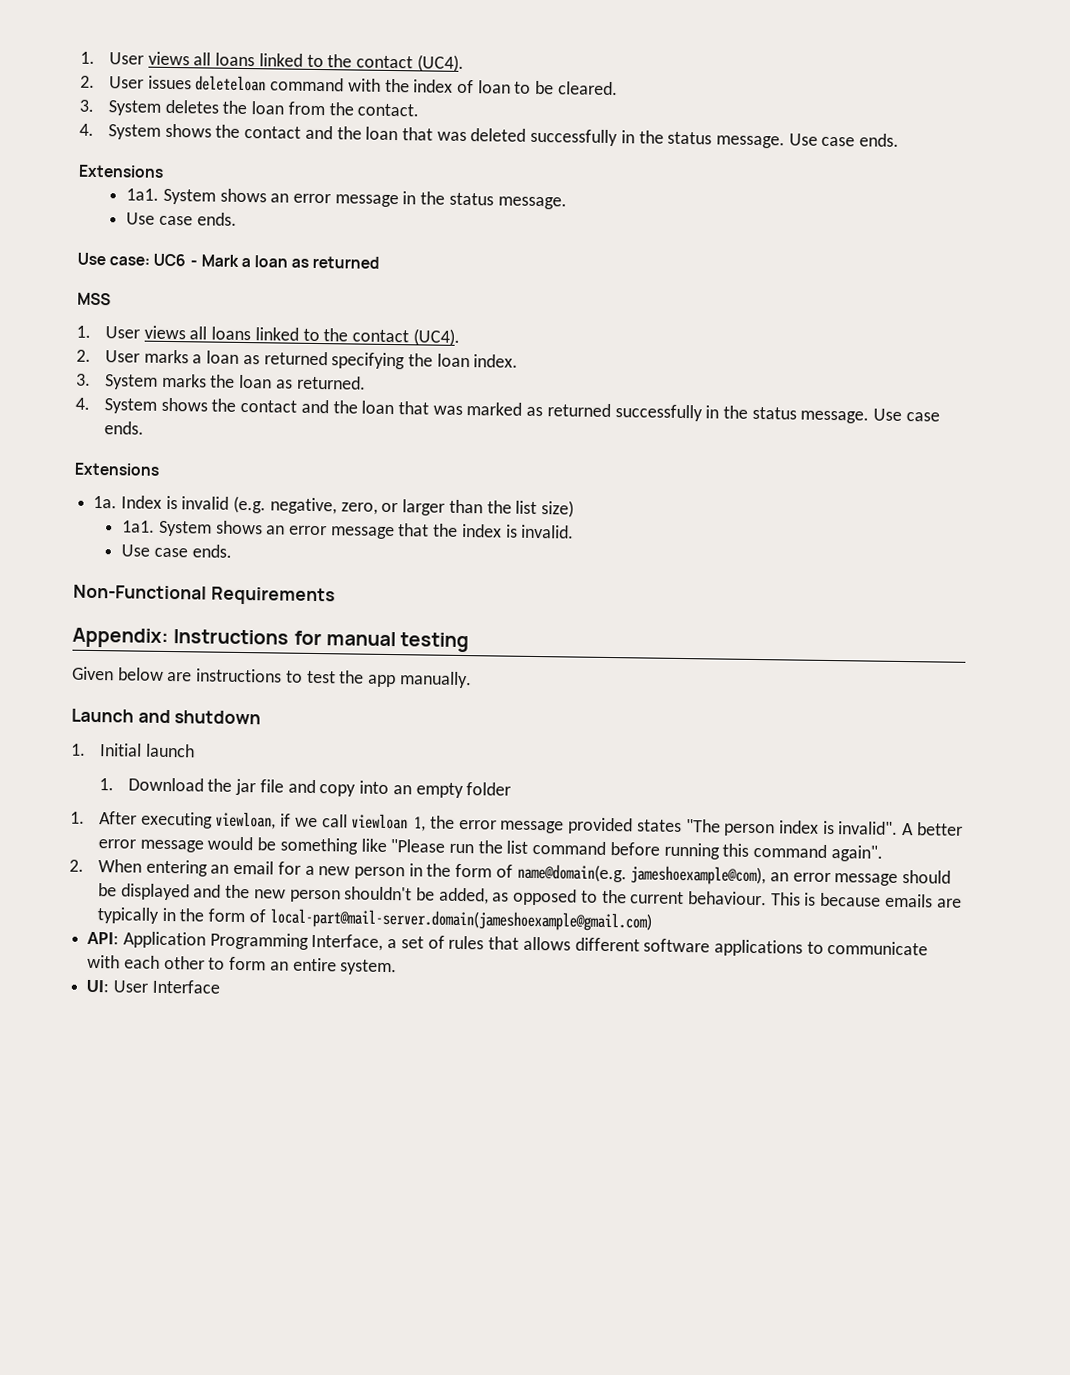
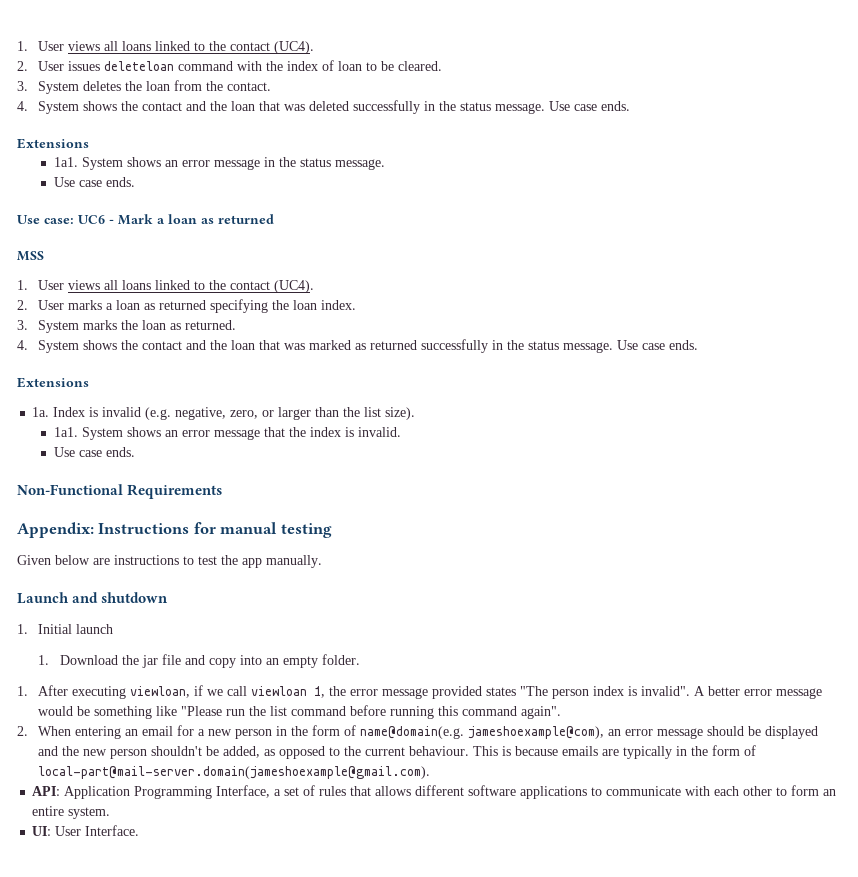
- Index is invalid (e.g. negative, zero, or larger than the list size)
+ Index is invalid (e.g. negative, zero, or larger than the list size).
- 1. Download the jar file and copy into an empty folder
+ 1. Download the jar file and copy into an empty folder.
- This is because emails are typically in the form of local-part@mail-server.domain(jameshoexample@gmail.com)
+ This is because emails are typically in the form of local-part@mail-server.domain(jameshoexample@gmail.com).
- UI: User Interface
+ UI: User Interface.

